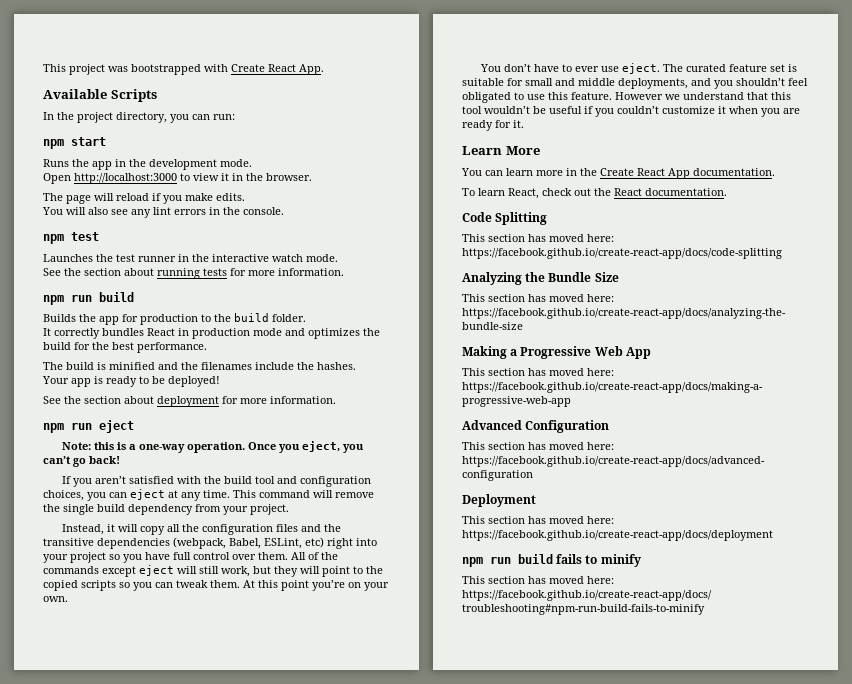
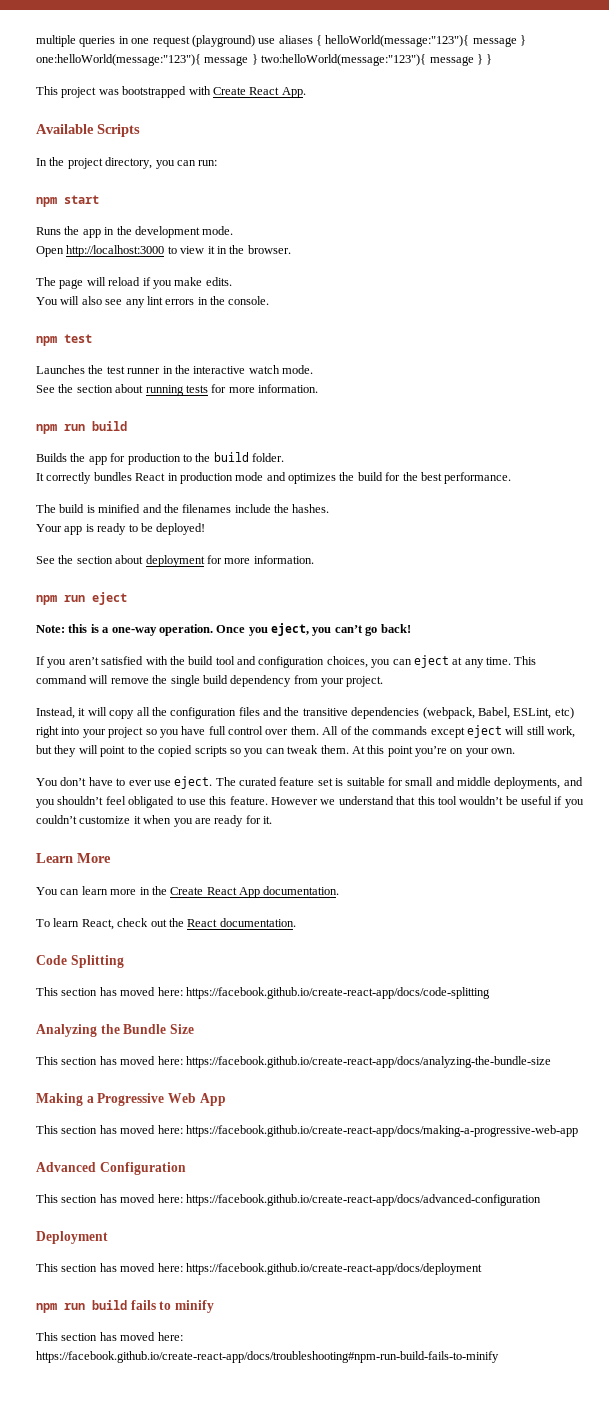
+ multiple queries in one request (playground) use aliases { helloWorld(message:"123"){ message } one:helloWorld(message:"123"){ message } two:helloWorld(message:"123"){ message } }

